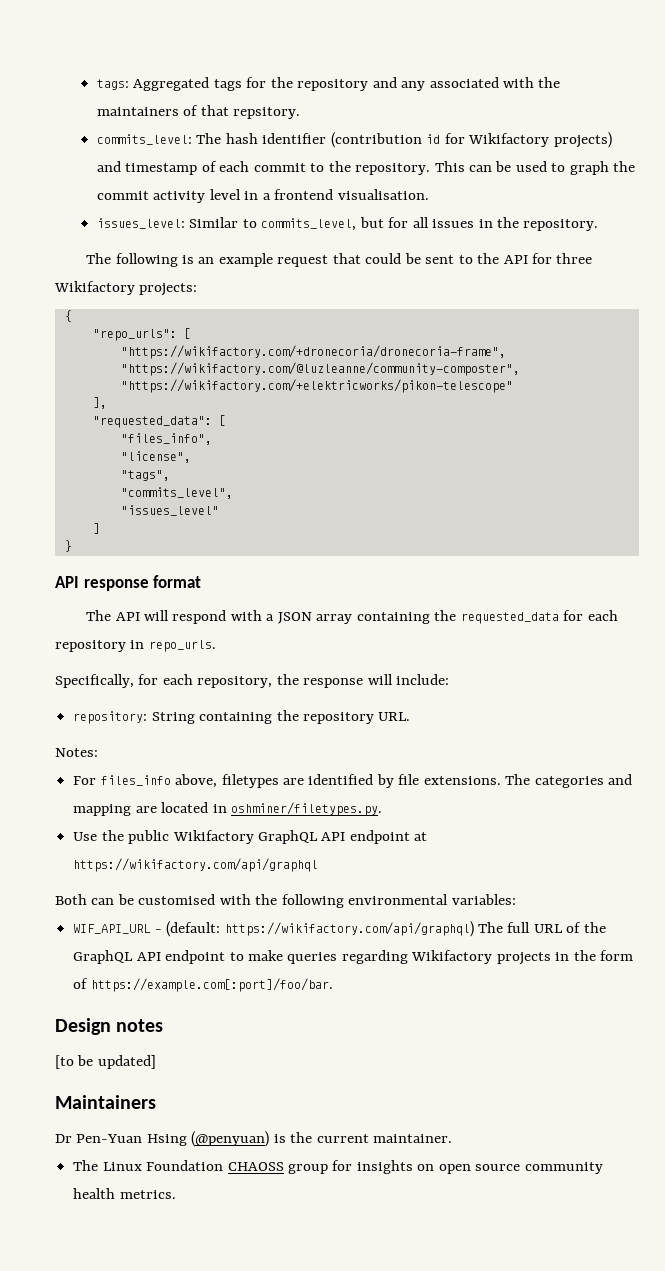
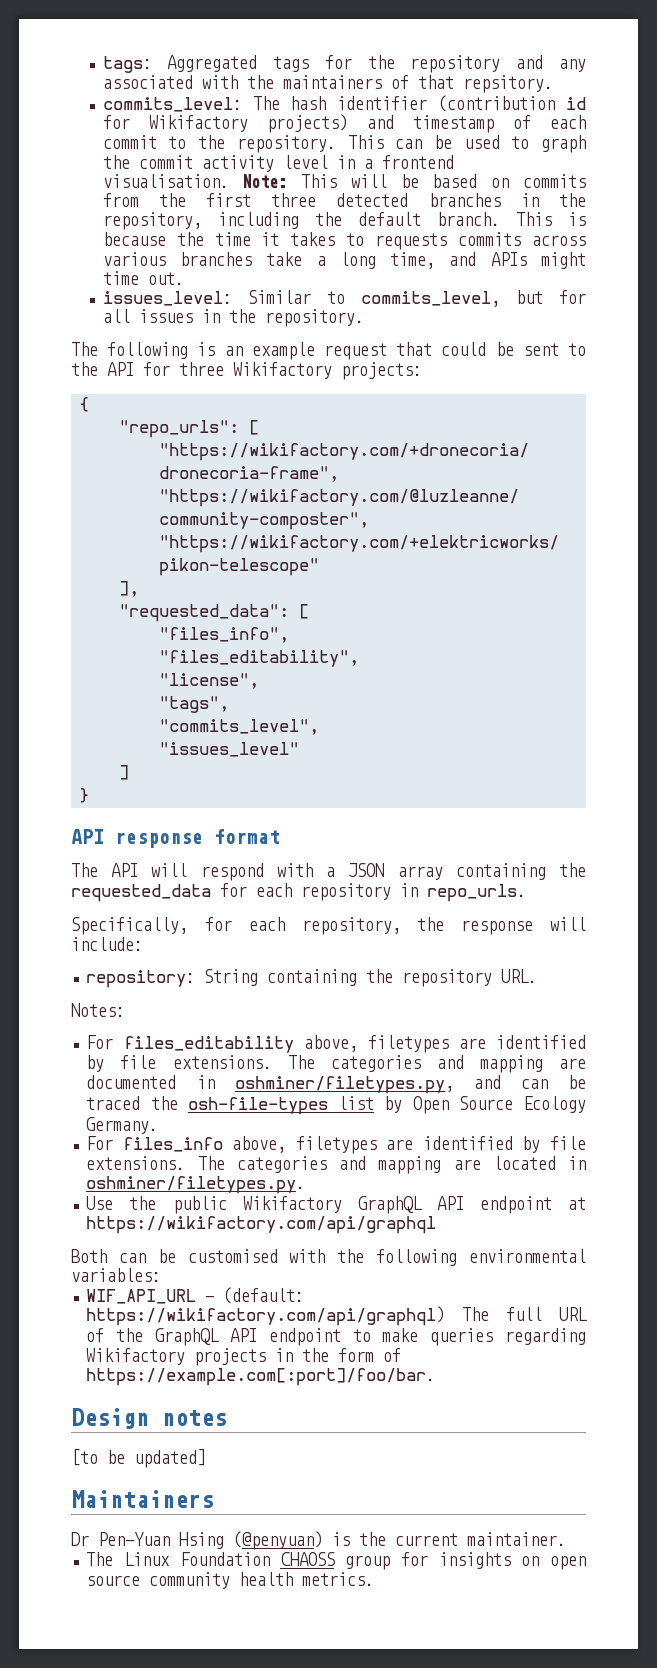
+ Note: This will be based on commits from the first three detected branches in the repository, including the default branch. This is because the time it takes to requests commits across various branches take a long time, and APIs might time out.
+ "files_editability",
+ For files_editability above, filetypes are identified by file extensions. The categories and mapping are documented in oshminer/filetypes.py, and can be traced the osh-file-types list by Open Source Ecology Germany.

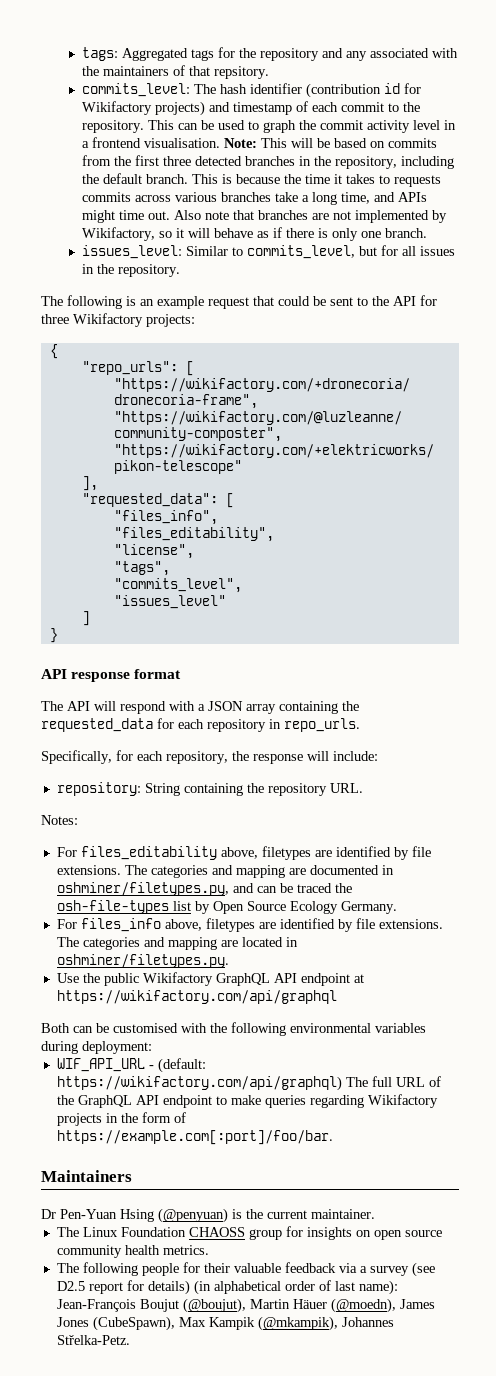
+ Also note that branches are not implemented by Wikifactory, so it will behave as if there is only one branch.
- Both can be customised with the following environmental variables:
+ Both can be customised with the following environmental variables during deployment:
- Design notes
- [to be updated]
+ The following people for their valuable feedback via a survey (see D2.5 report for details) (in alphabetical order of last name): Jean-François Boujut (@boujut), Martin Häuer (@moedn), James Jones (CubeSpawn), Max Kampik (@mkampik), Johannes Střelka-Petz.

